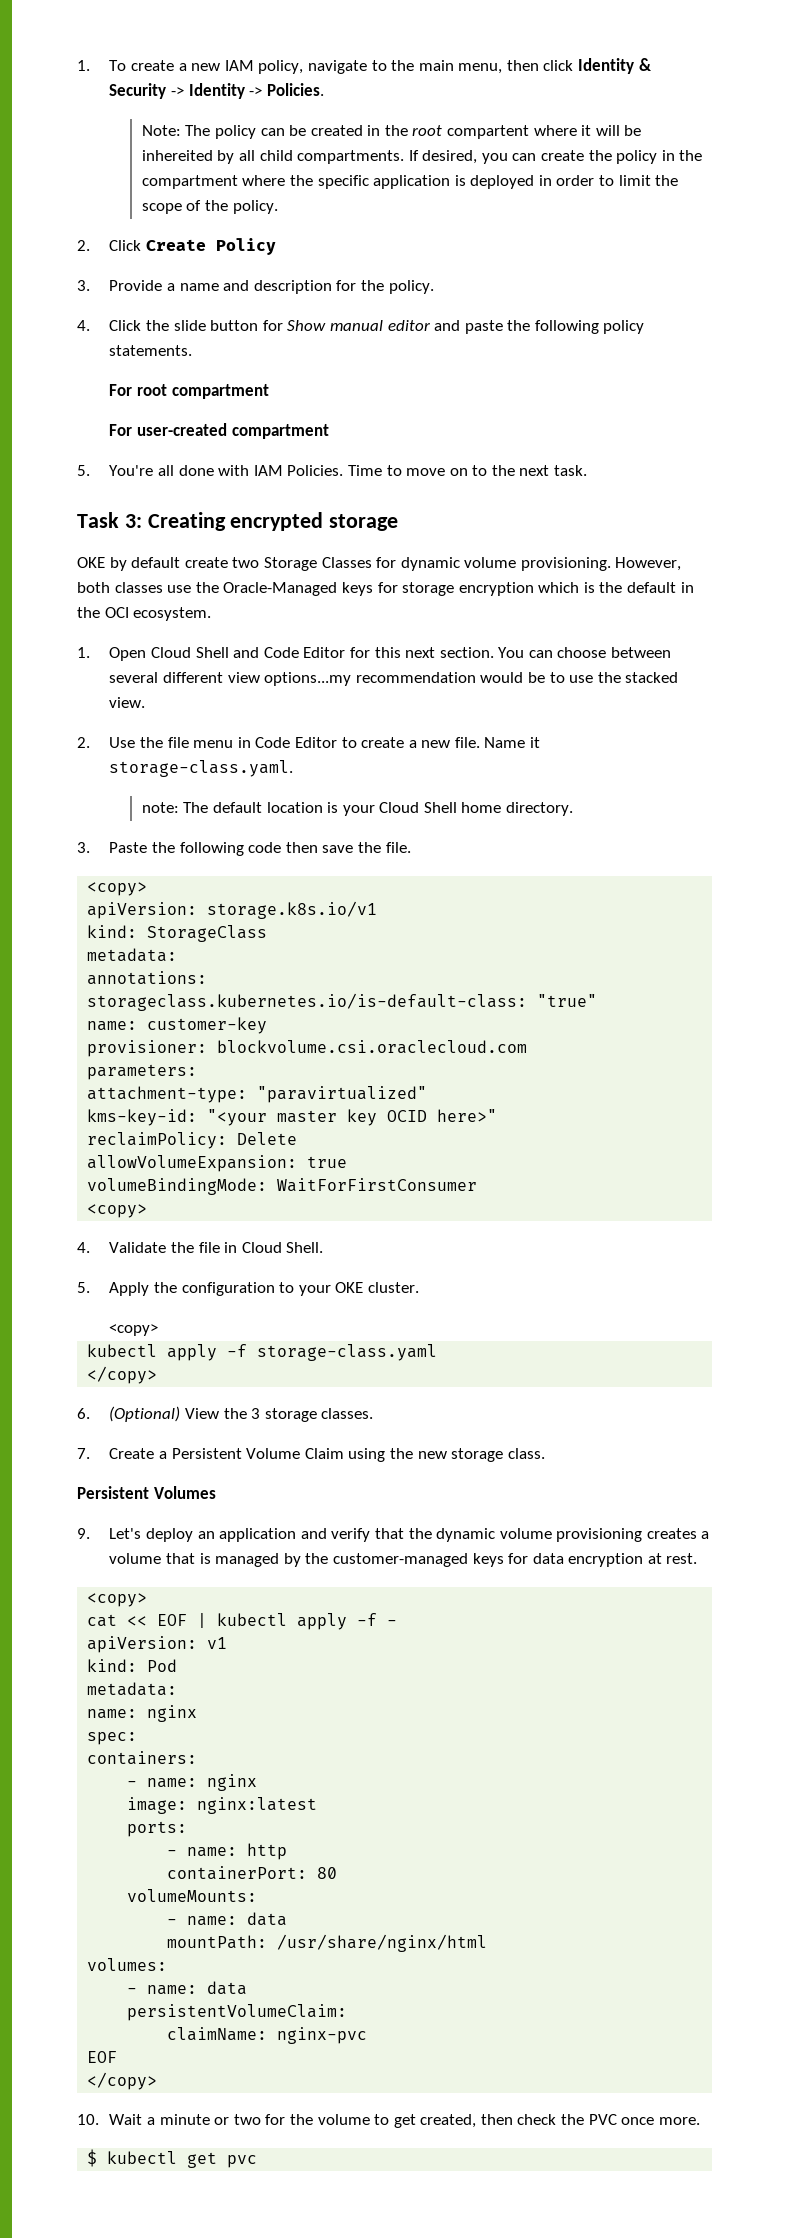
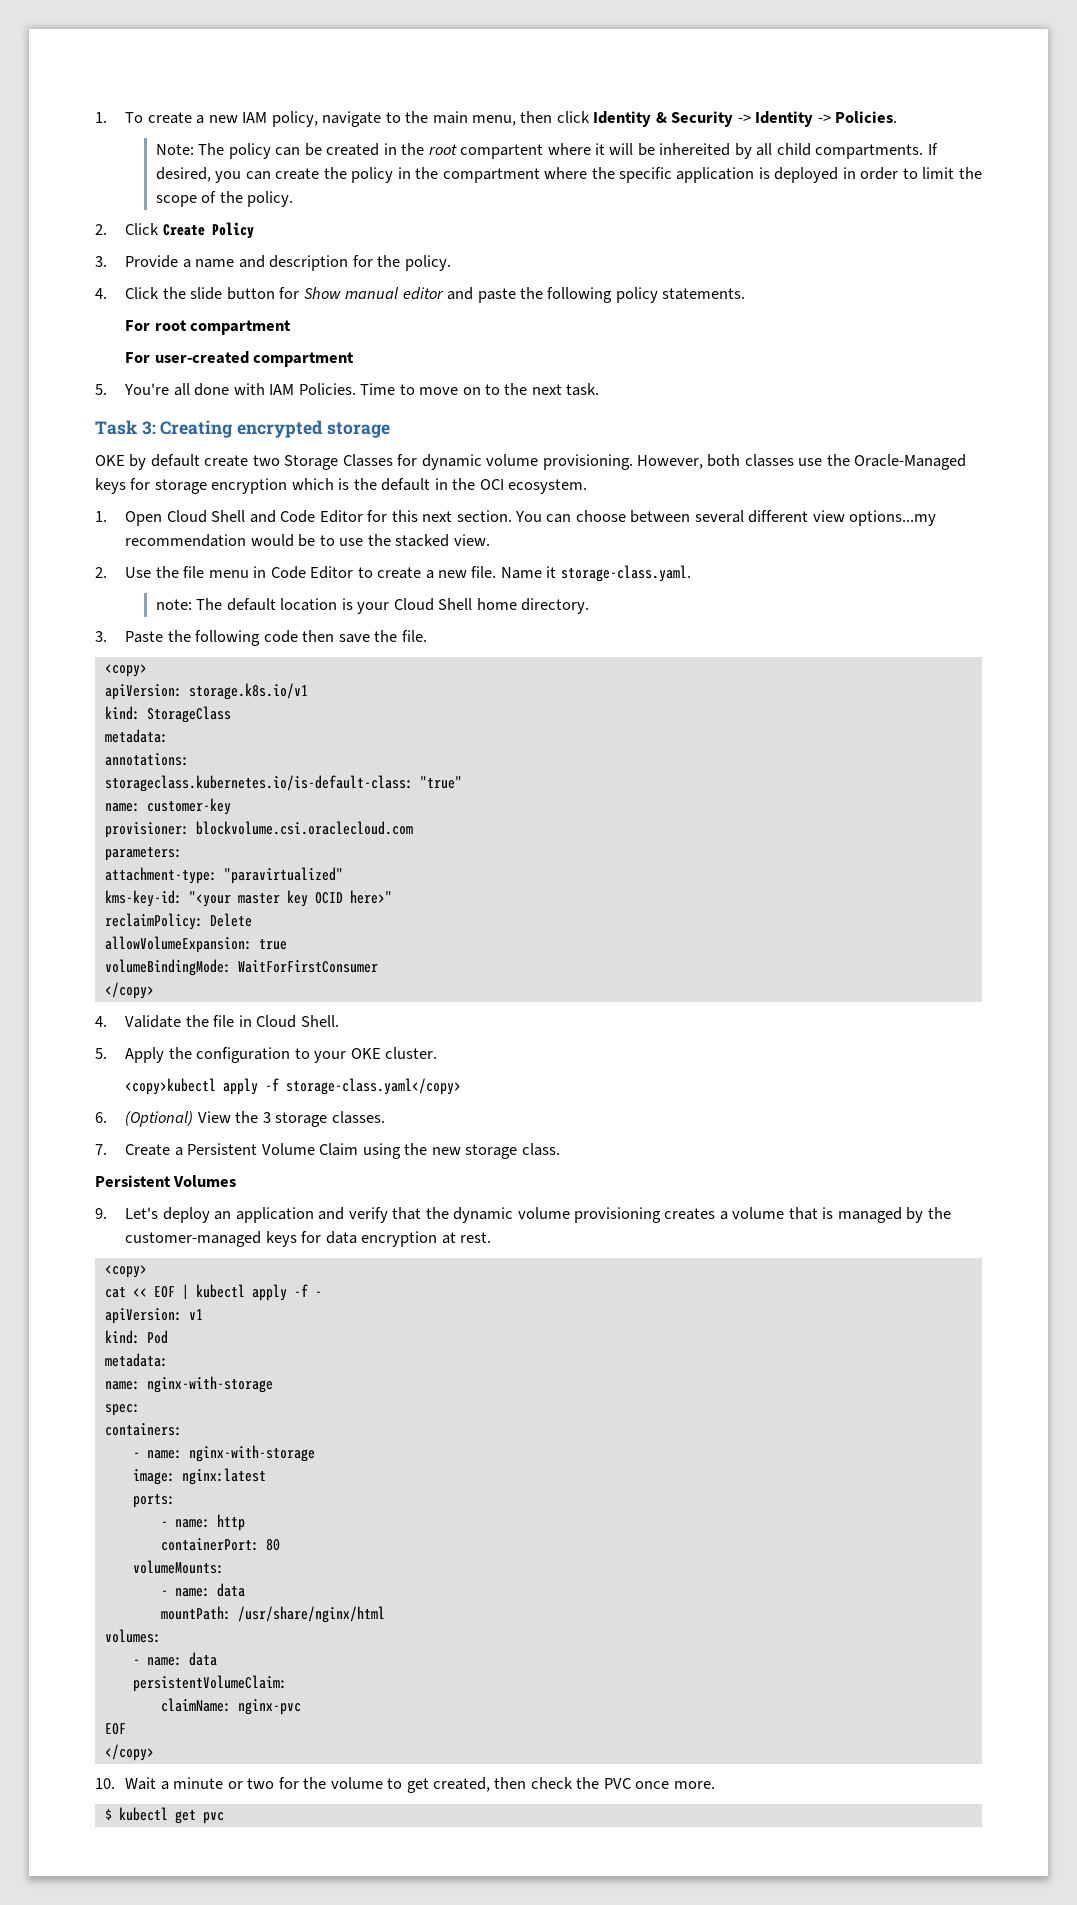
  volumeBindingMode: WaitForFirstConsumer
- <copy>
+ </copy>
  5. Apply the configuration to your OKE cluster.
- <copy>
- kubectl apply -f storage-class.yaml
- </copy>
+ <copy>kubectl apply -f storage-class.yaml</copy>
  kind: Pod
  metadata:
- name: nginx
+ name: nginx-with-storage
- - name: nginx
+ - name: nginx-with-storage

